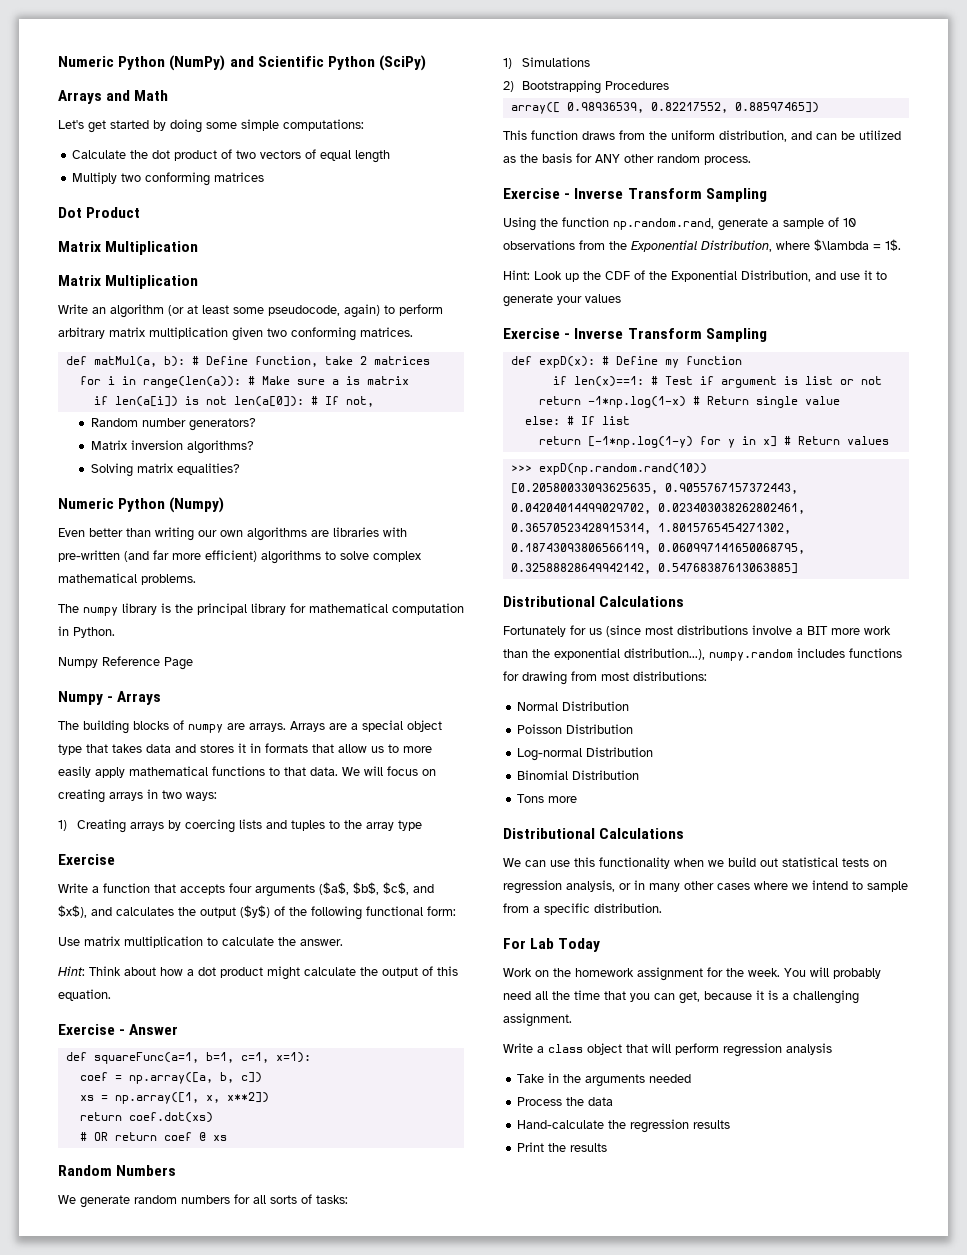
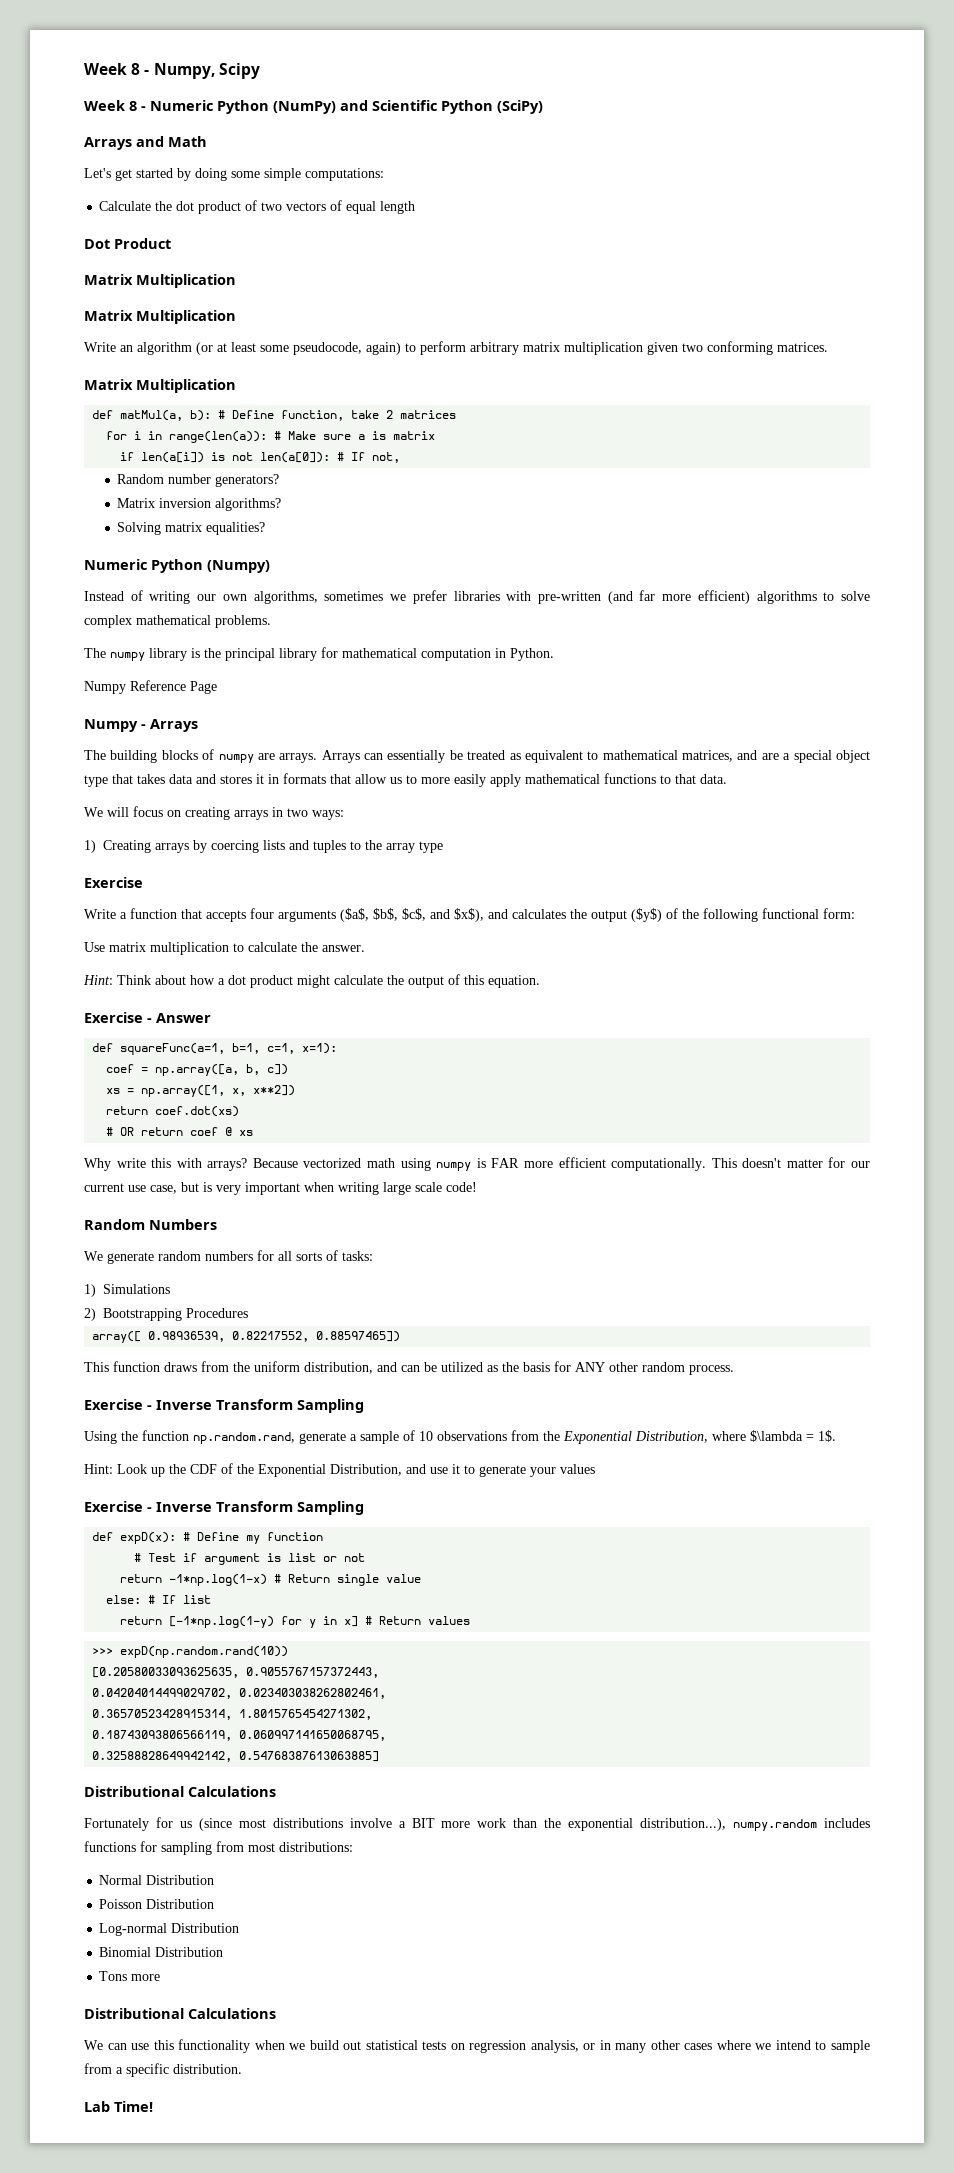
- Numeric Python (NumPy) and Scientific Python (SciPy)
+ Week 8 - Numpy, Scipy
+ Week 8 - Numeric Python (NumPy) and Scientific Python (SciPy)
- Multiply two conforming matrices
  Write an algorithm (or at least some pseudocode, again) to perform arbitrary matrix multiplication given two conforming matrices.
+ Matrix Multiplication
- Even better than writing our own algorithms are libraries with pre-written (and far more efficient) algorithms to solve complex mathematical problems.
+ Instead of writing our own algorithms, sometimes we prefer libraries with pre-written (and far more efficient) algorithms to solve complex mathematical problems.
- Arrays are a special object type that takes data and stores it in formats that allow us to more easily apply mathematical functions to that data. We will focus on creating arrays in two ways:
+ Arrays can essentially be treated as equivalent to mathematical matrices, and are a special object type that takes data and stores it in formats that allow us to more easily apply mathematical functions to that data.
+ We will focus on creating arrays in two ways:
+ Why write this with arrays? Because vectorized math using numpy is FAR more efficient computationally. This doesn't matter for our current use case, but is very important when writing large scale code!
- if len(x)==1: # Test if argument is list or not
+ # Test if argument is list or not
- Fortunately for us (since most distributions involve a BIT more work than the exponential distribution...), numpy.random includes functions for drawing from most distributions:
+ Fortunately for us (since most distributions involve a BIT more work than the exponential distribution...), numpy.random includes functions for sampling from most distributions:
- For Lab Today
- Work on the homework assignment for the week. You will probably need all the time that you can get, because it is a challenging assignment.
- Write a class object that will perform regression analysis
- Take in the arguments needed
- Process the data
- Hand-calculate the regression results
- Print the results
+ Lab Time!

